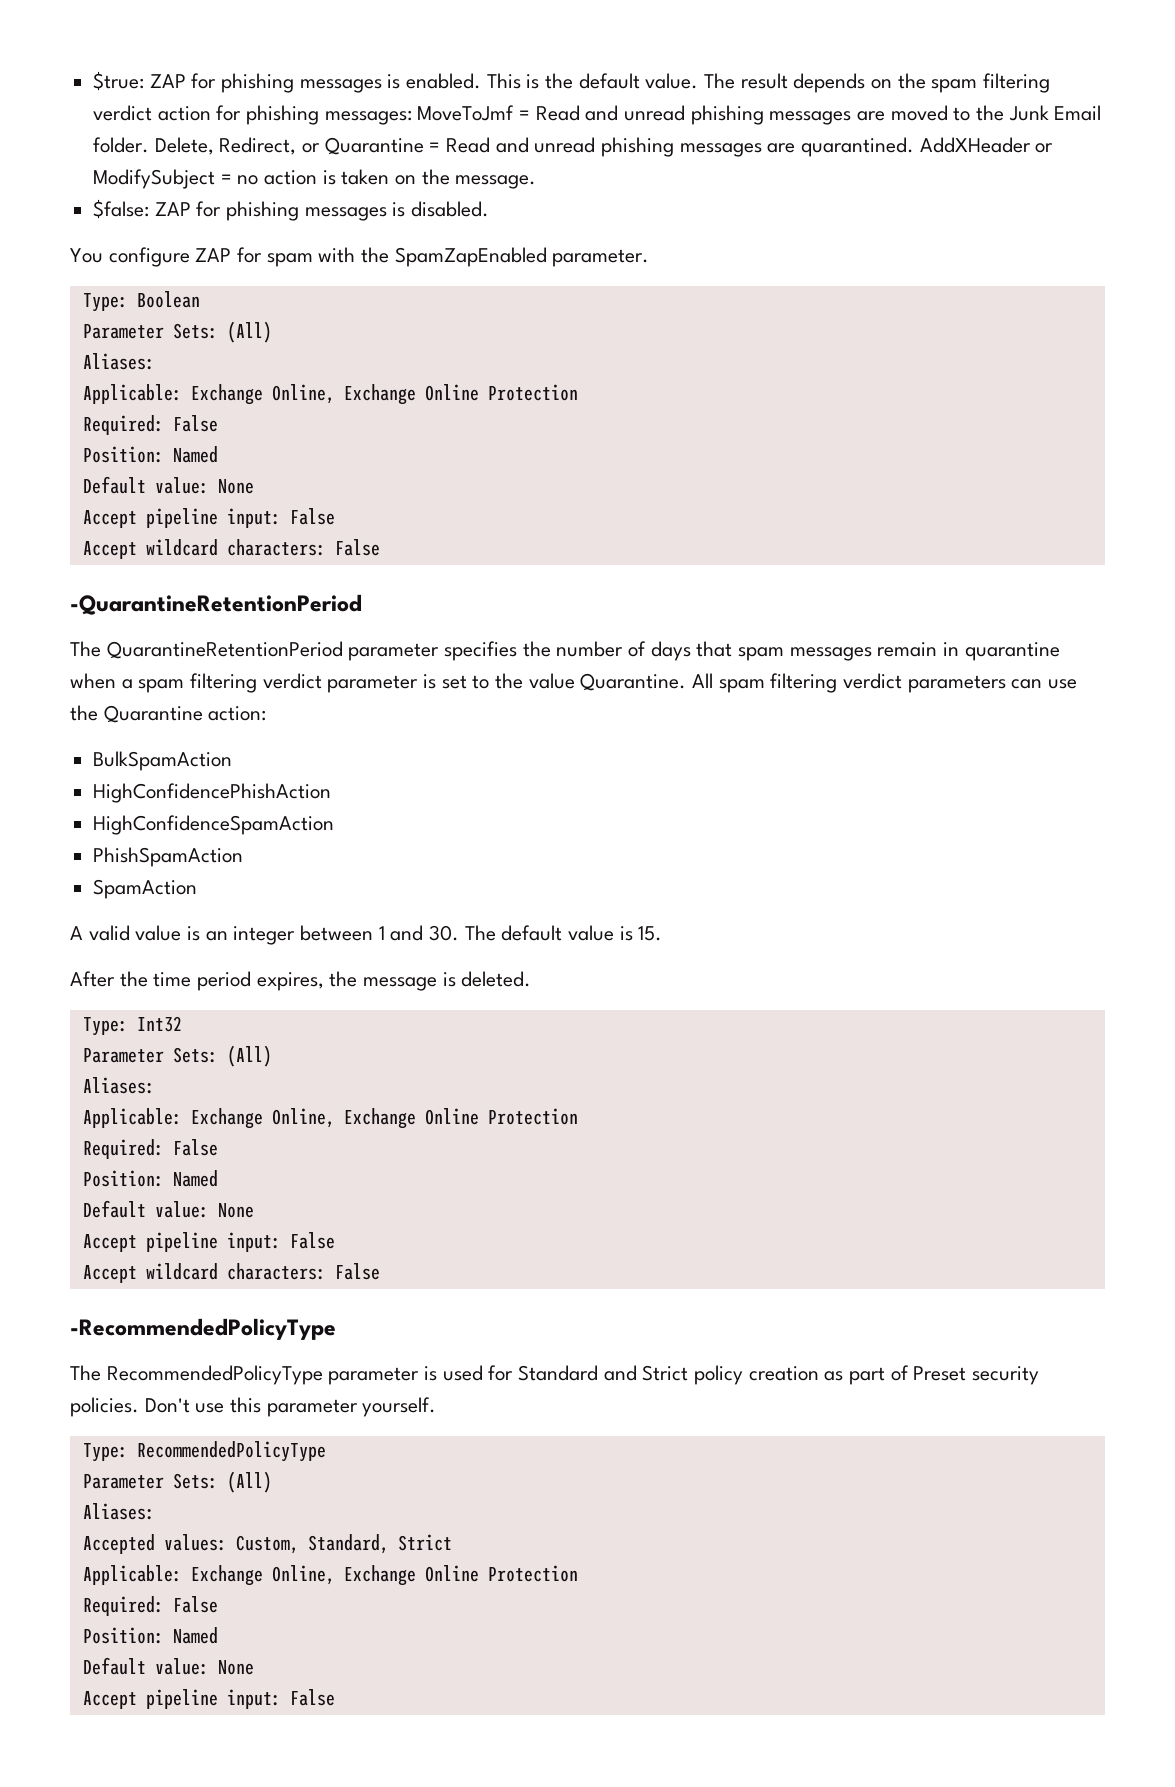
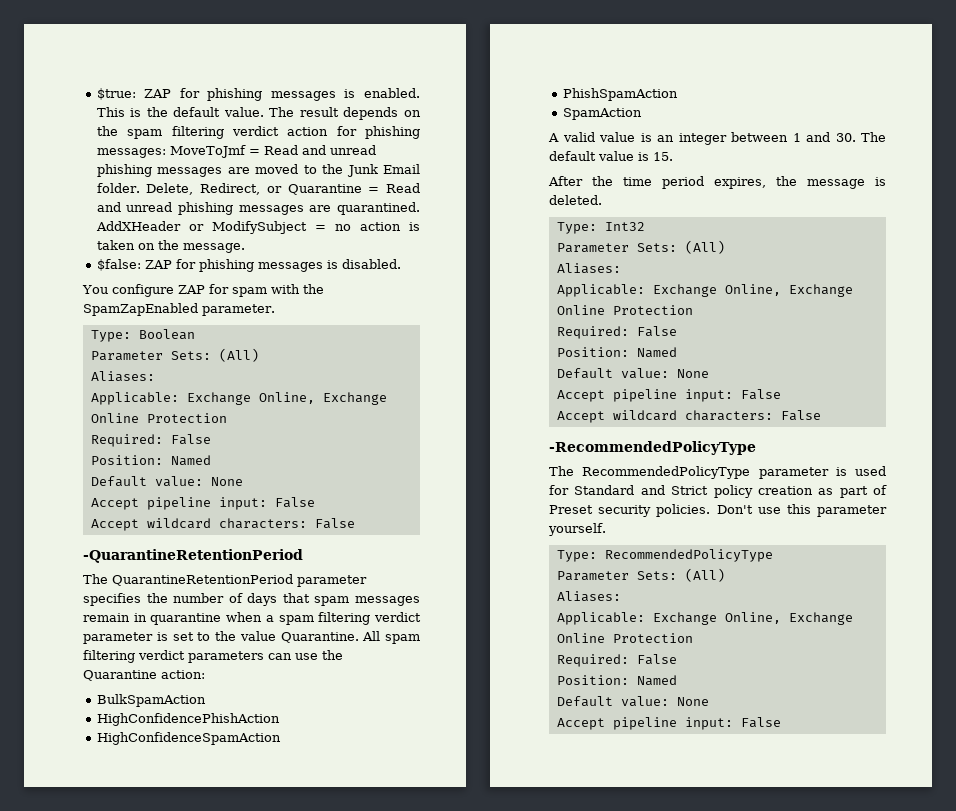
- Accepted values: Custom, Standard, Strict

